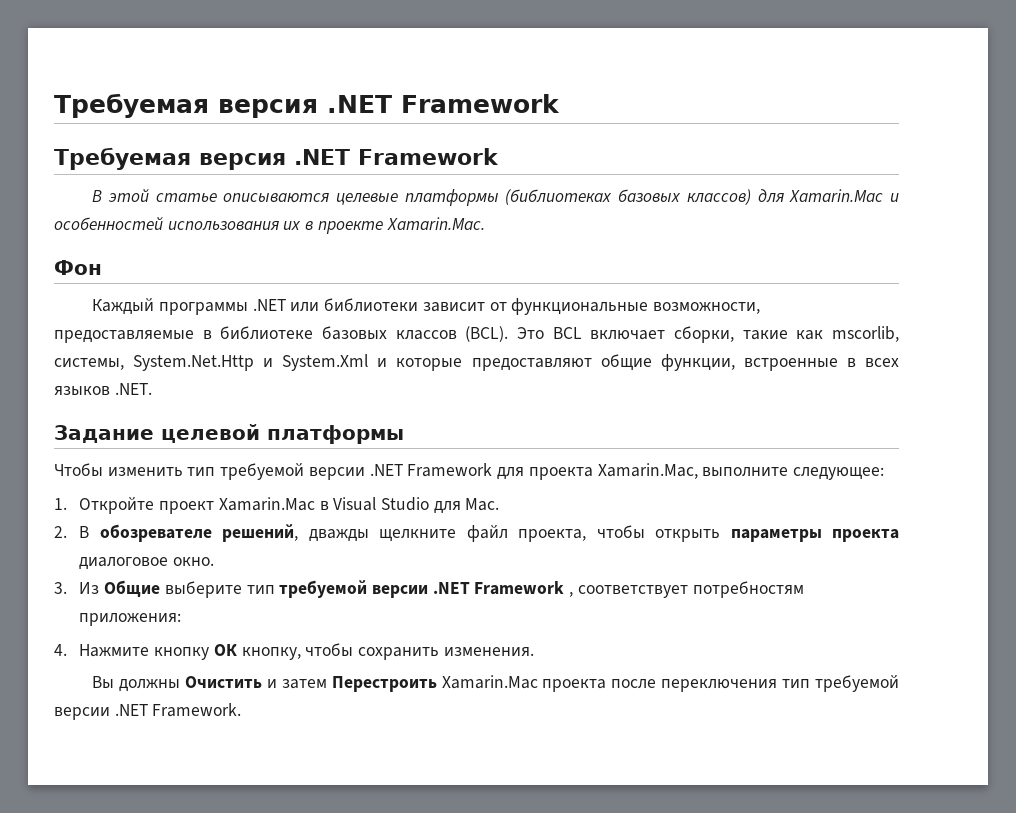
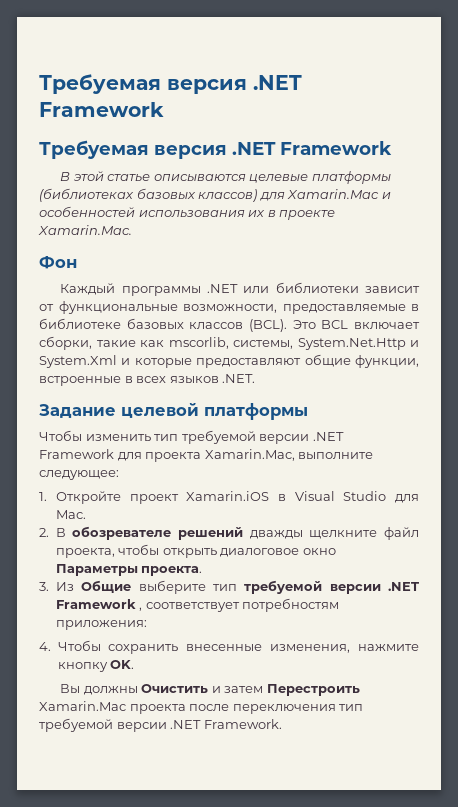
- 1. Откройте проект Xamarin.Mac в Visual Studio для Mac.
+ 1. Откройте проект Xamarin.iOS в Visual Studio для Mac.
- 2. В обозревателе решений, дважды щелкните файл проекта, чтобы открыть параметры проекта диалоговое окно.
+ 2. В обозревателе решений дважды щелкните файл проекта, чтобы открыть диалоговое окно Параметры проекта.
- 4. Нажмите кнопку ОК кнопку, чтобы сохранить изменения.
+ 4. Чтобы сохранить внесенные изменения, нажмите кнопку OK.

